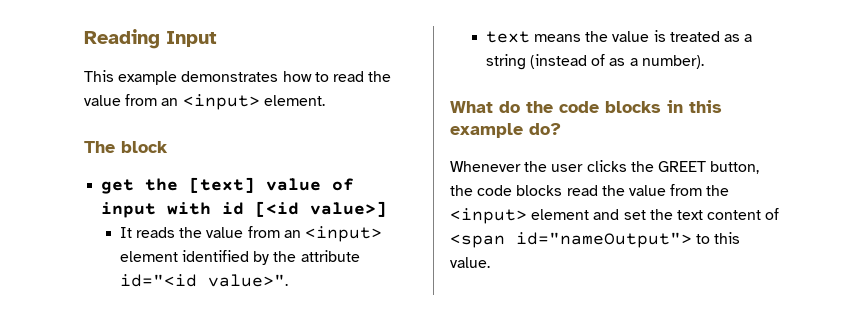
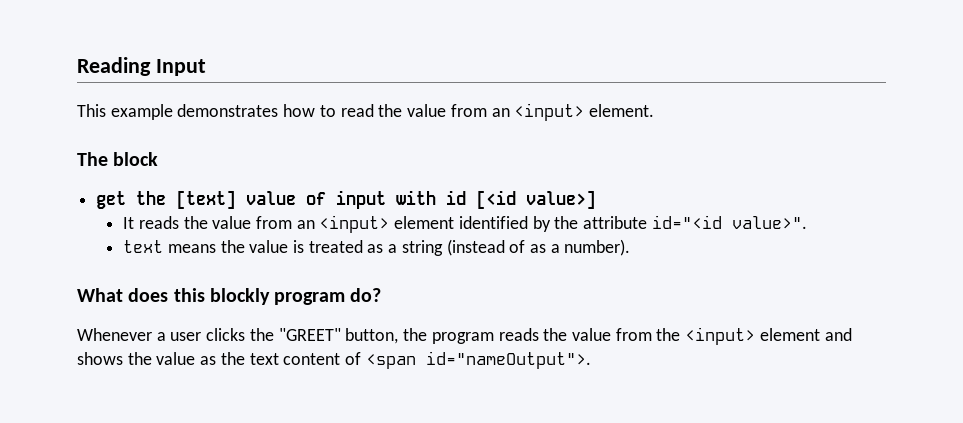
- What do the code blocks in this example do?
+ What does this blockly program do?
- Whenever the user clicks the GREET button, the code blocks read the value from the <input> element and set the text content of <span id="nameOutput"> to this value.
+ Whenever a user clicks the "GREET" button, the program reads the value from the <input> element and shows the value as the text content of <span id="nameOutput">.

